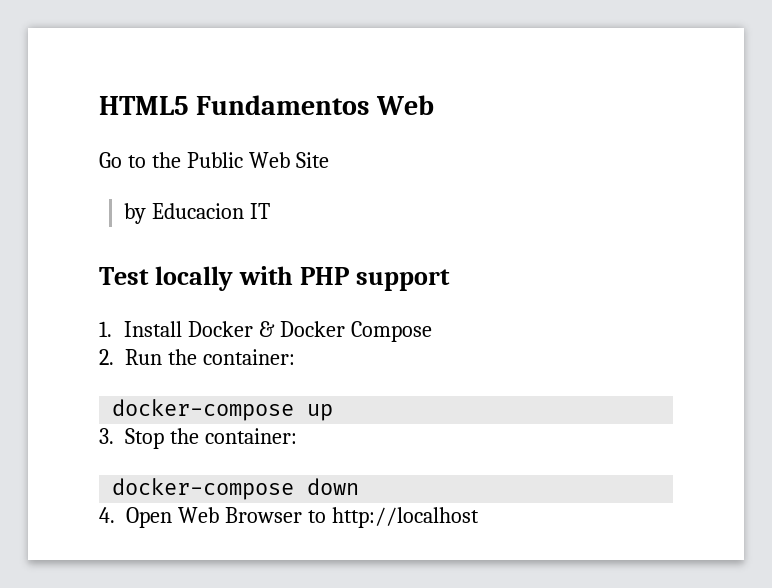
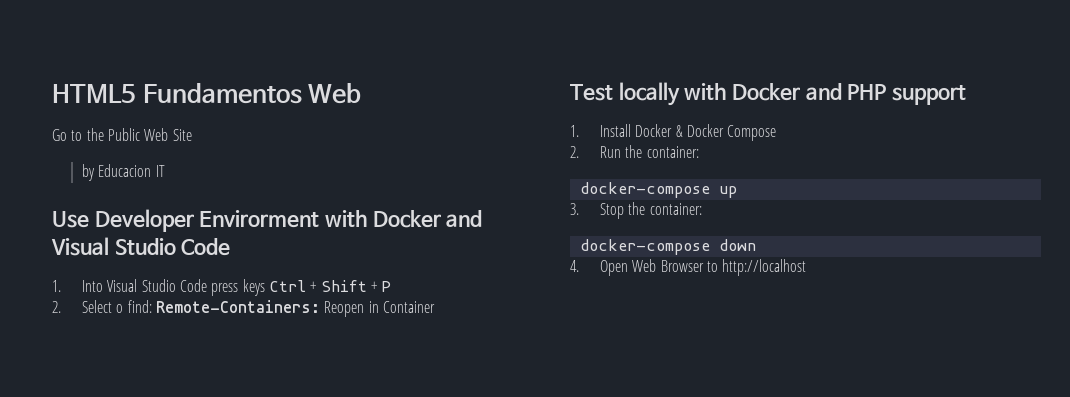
+ Use Developer Envirorment with Docker and Visual Studio Code
+ 1. Into Visual Studio Code press keys Ctrl + Shift + P
+ 2. Select o find: Remote-Containers: Reopen in Container
- Test locally with PHP support
+ Test locally with Docker and PHP support

